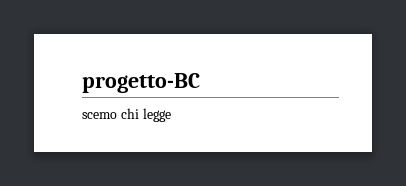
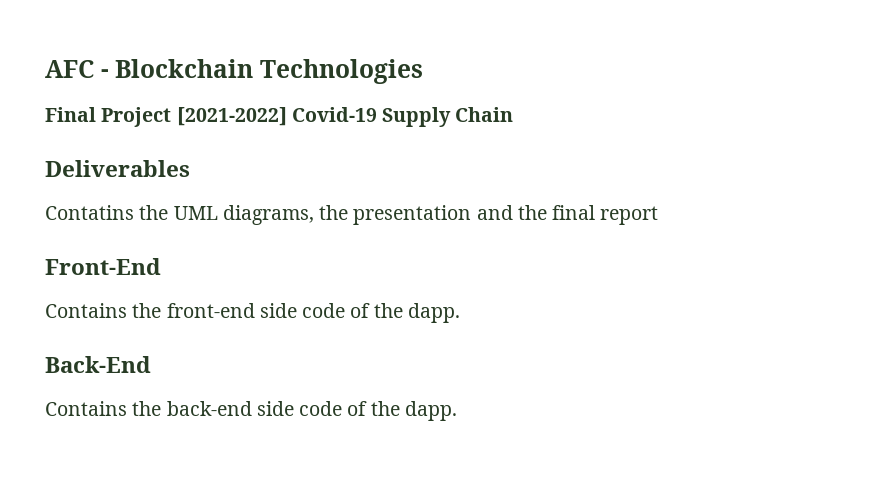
- progetto-BC
- scemo chi legge
+ AFC - Blockchain Technologies
+ Final Project [2021-2022] Covid-19 Supply Chain
+ Deliverables
+ Contatins the UML diagrams, the presentation and the final report
+ Front-End
+ Contains the front-end side code of the dapp.
+ Back-End
+ Contains the back-end side code of the dapp.

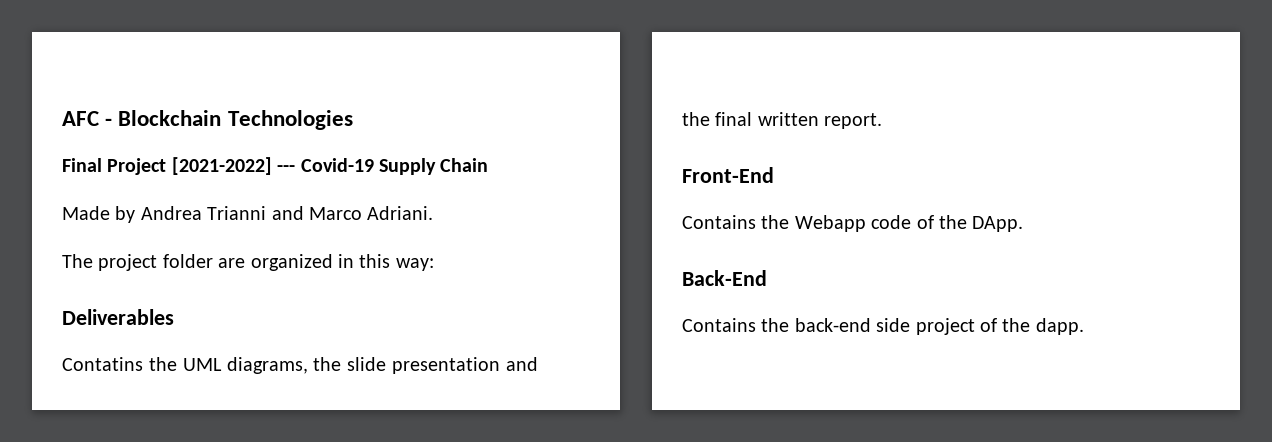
- Final Project [2021-2022] Covid-19 Supply Chain
+ Final Project [2021-2022] --- Covid-19 Supply Chain
+ Made by Andrea Trianni and Marco Adriani.
+ The project folder are organized in this way:
- Contatins the UML diagrams, the presentation and the final report
+ Contatins the UML diagrams, the slide presentation and the final written report.
- Contains the front-end side code of the dapp.
+ Contains the Webapp code of the DApp.
- Contains the back-end side code of the dapp.
+ Contains the back-end side project of the dapp.

